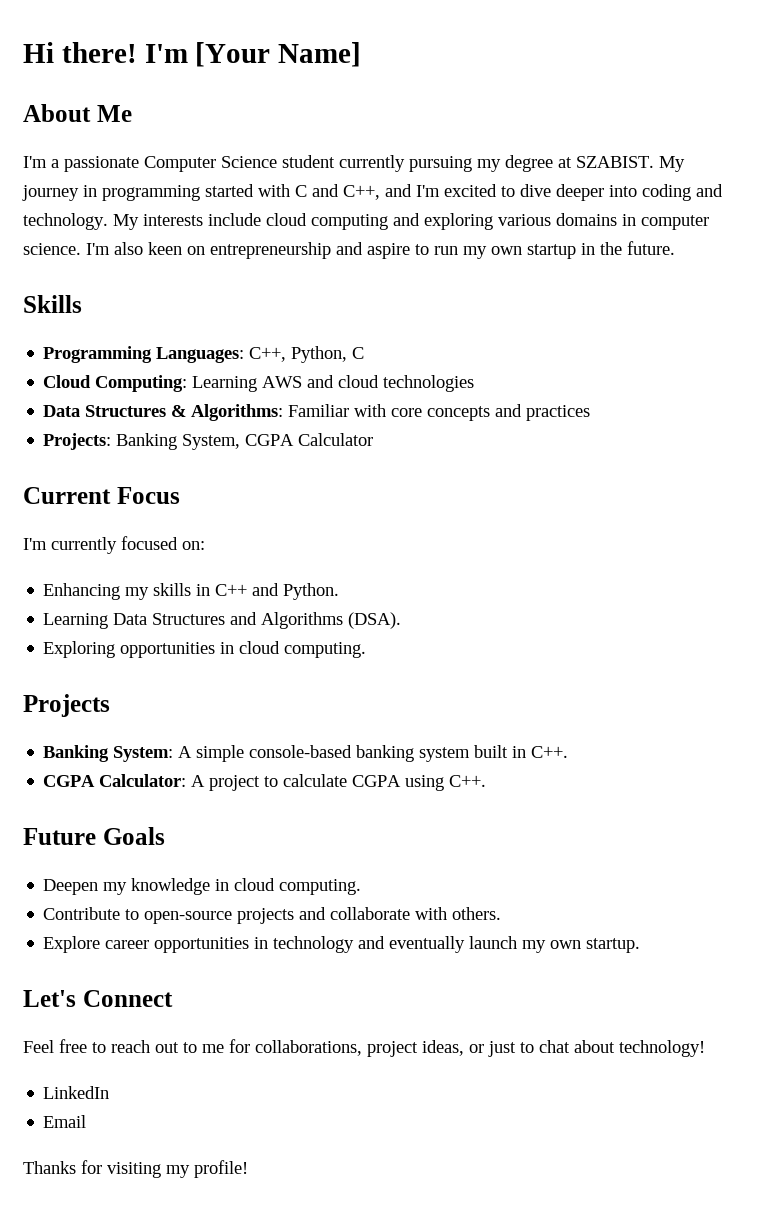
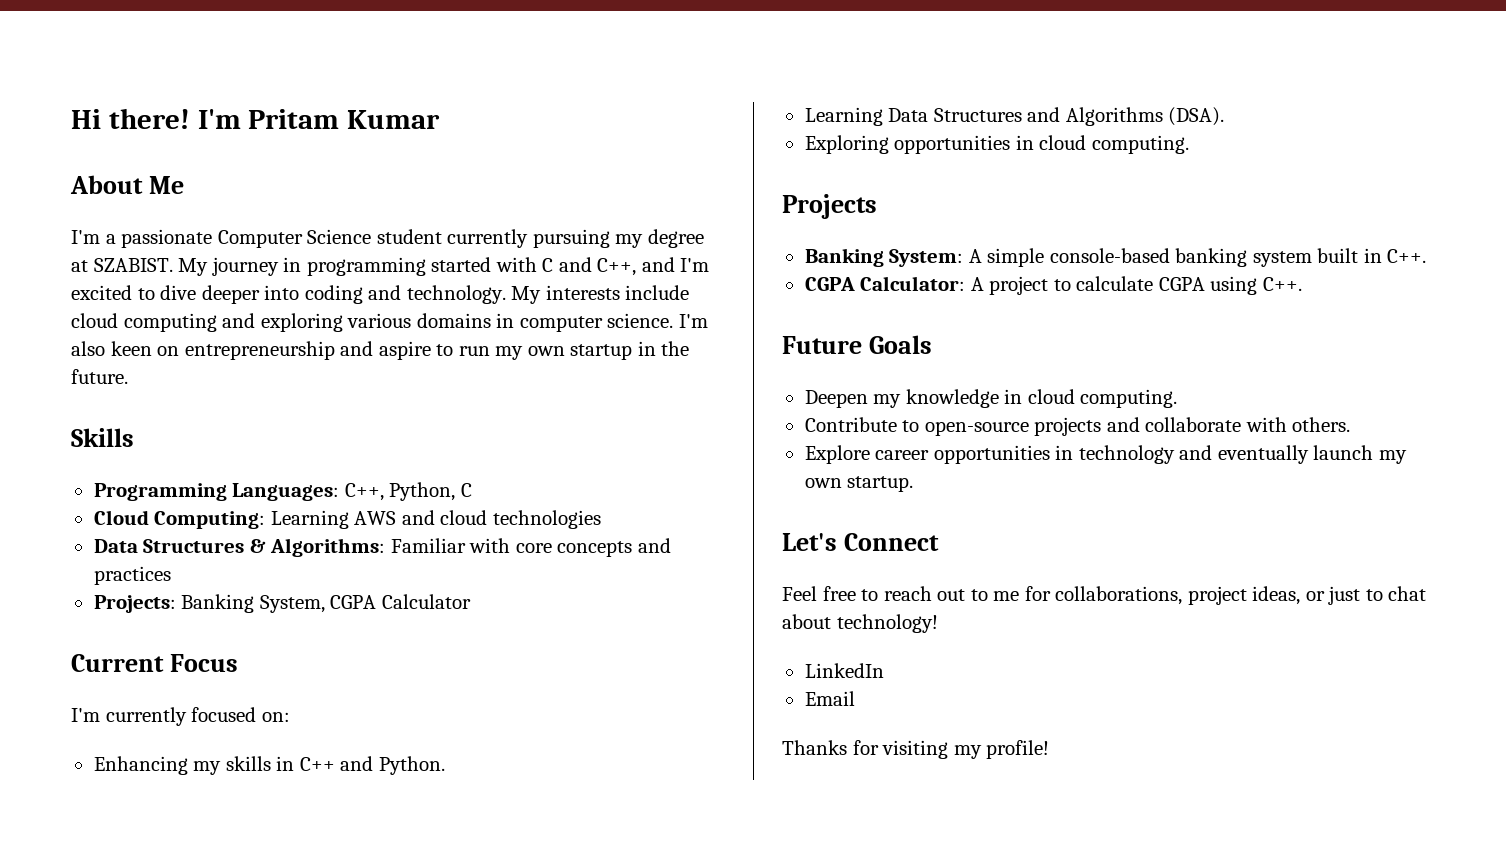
- I'm [Your Name]
+ I'm Pritam Kumar

